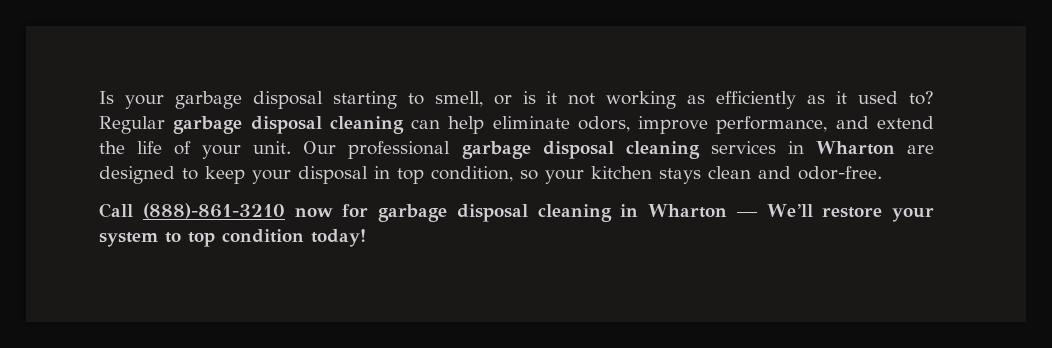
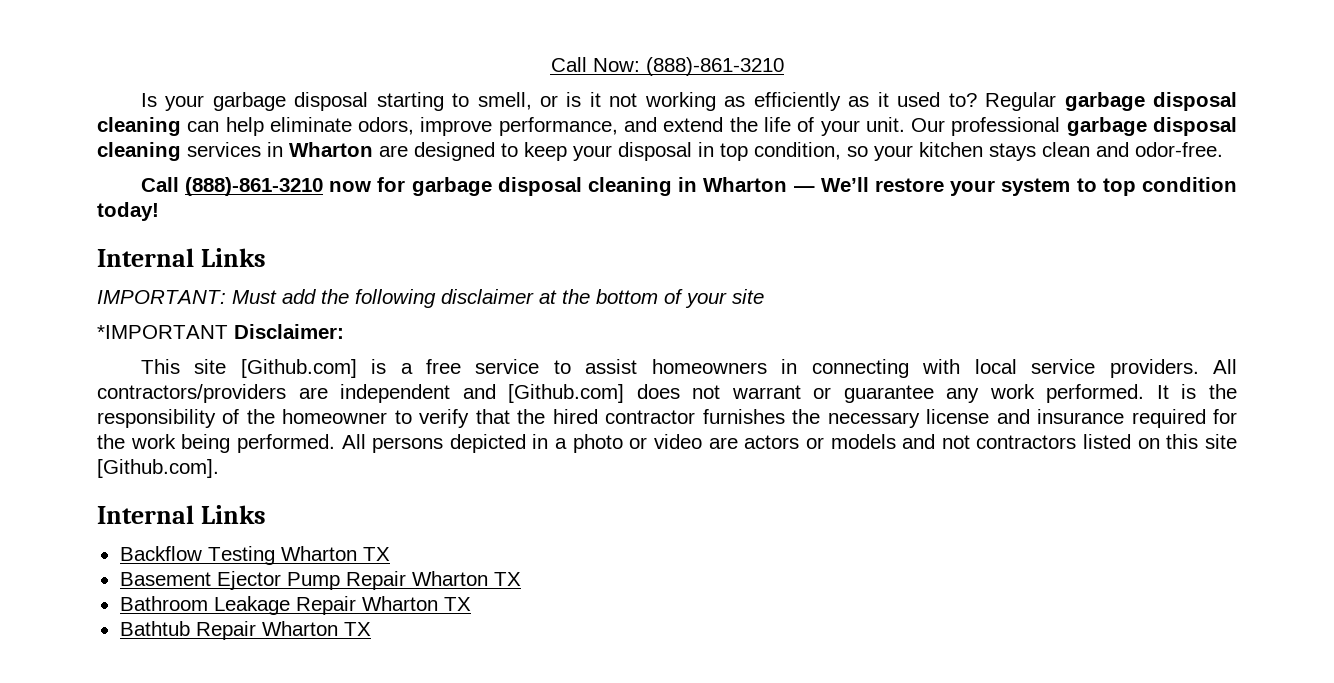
+ Call Now: (888)-861-3210
  Call (888)-861-3210 now for garbage disposal cleaning in Wharton — We’ll restore your system to top condition today!
+ Internal Links
+ IMPORTANT: Must add the following disclaimer at the bottom of your site
+ *IMPORTANT Disclaimer:
+ This site [Github.com] is a free service to assist homeowners in connecting with local service providers. All contractors/providers are independent and [Github.com] does not warrant or guarantee any work performed. It is the responsibility of the homeowner to verify that the hired contractor furnishes the necessary license and insurance required for the work being performed. All persons depicted in a photo or video are actors or models and not contractors listed on this site [Github.com].
+ Internal Links
+ Backflow Testing Wharton TX
+ Basement Ejector Pump Repair Wharton TX
+ Bathroom Leakage Repair Wharton TX
+ Bathtub Repair Wharton TX

